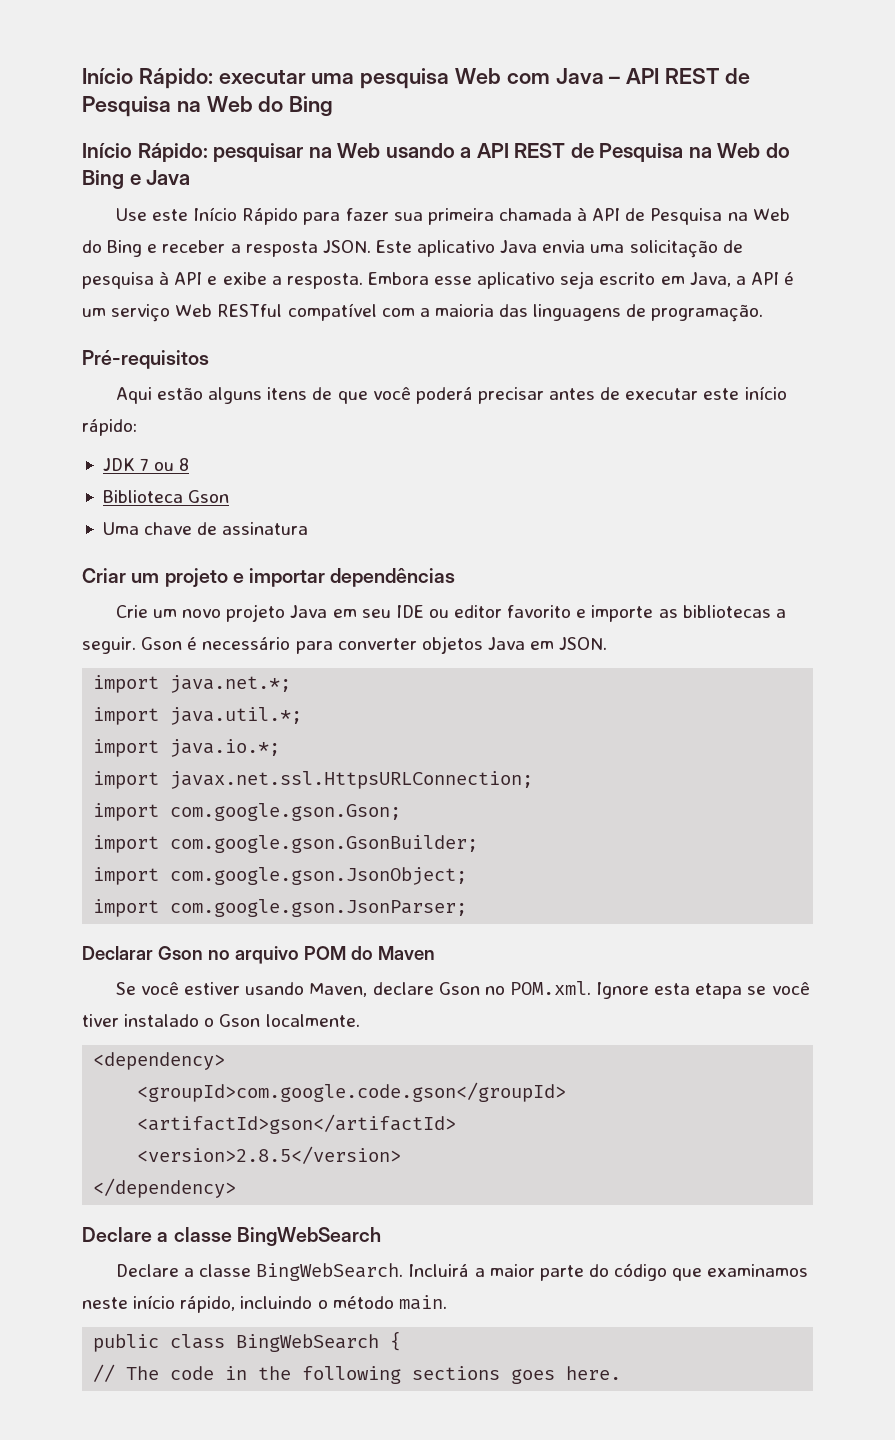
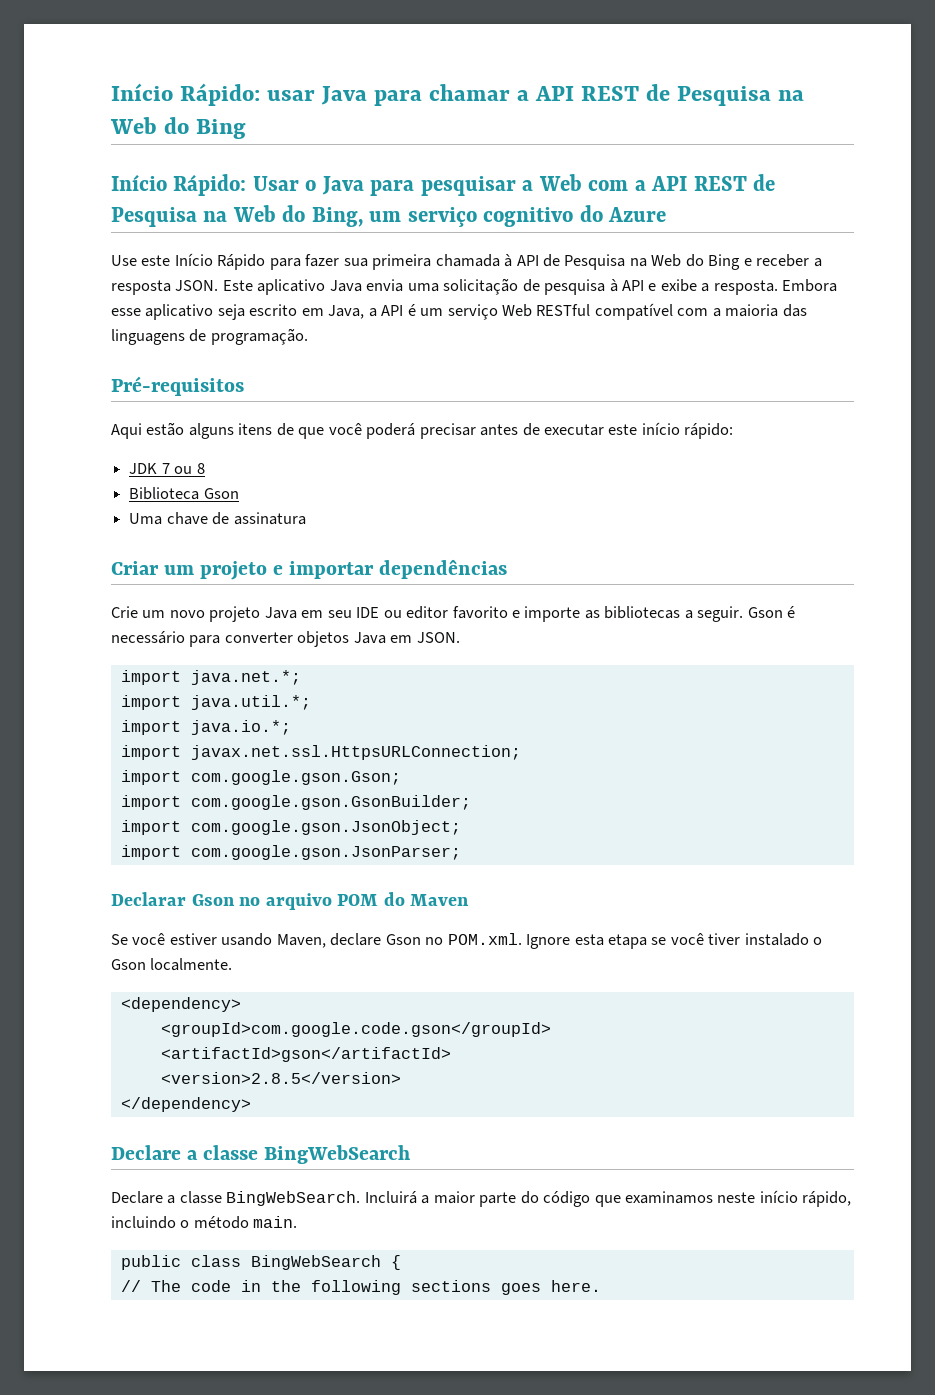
- Início Rápido: executar uma pesquisa Web com Java – API REST de Pesquisa na Web do Bing
+ Início Rápido: usar Java para chamar a API REST de Pesquisa na Web do Bing
- Início Rápido: pesquisar na Web usando a API REST de Pesquisa na Web do Bing e Java
+ Início Rápido: Usar o Java para pesquisar a Web com a API REST de Pesquisa na Web do Bing, um serviço cognitivo do Azure

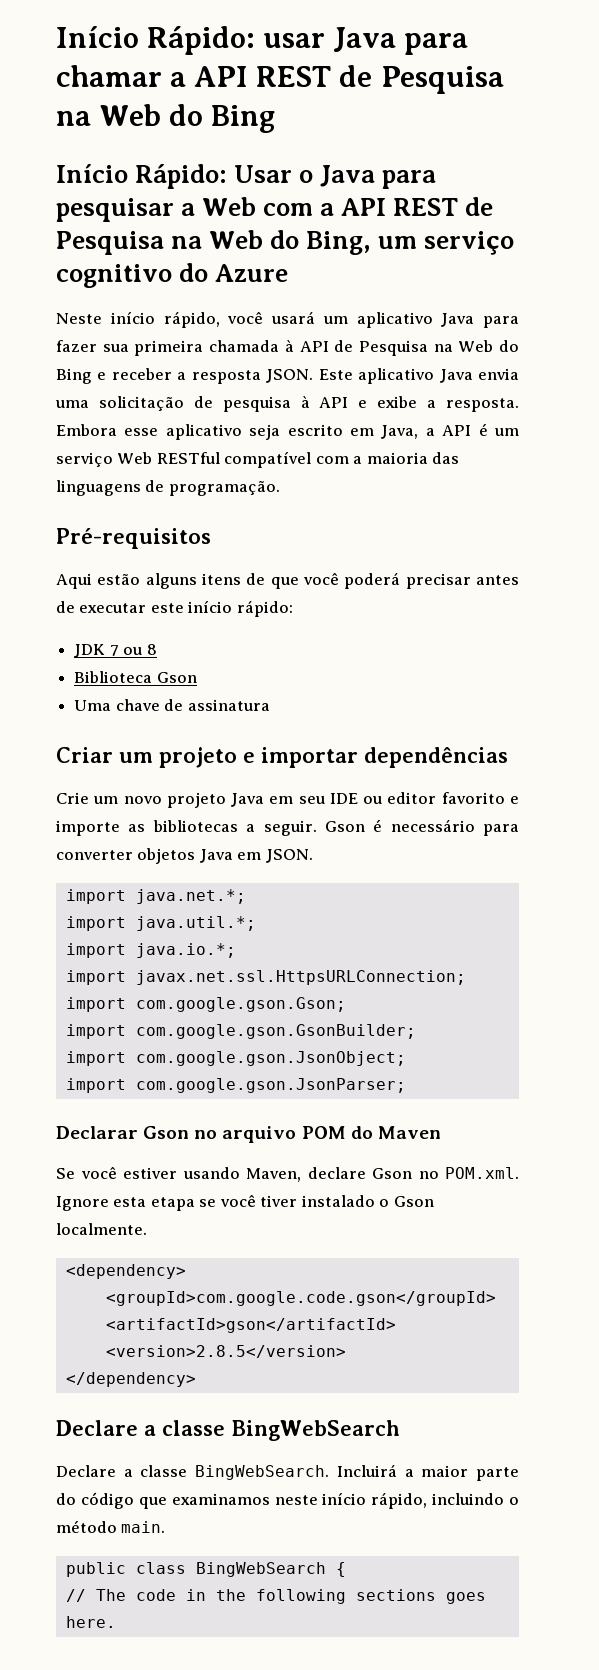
- Use este Início Rápido para fazer sua primeira chamada à API de Pesquisa na Web do Bing e receber a resposta JSON.
+ Neste início rápido, você usará um aplicativo Java para fazer sua primeira chamada à API de Pesquisa na Web do Bing e receber a resposta JSON.

